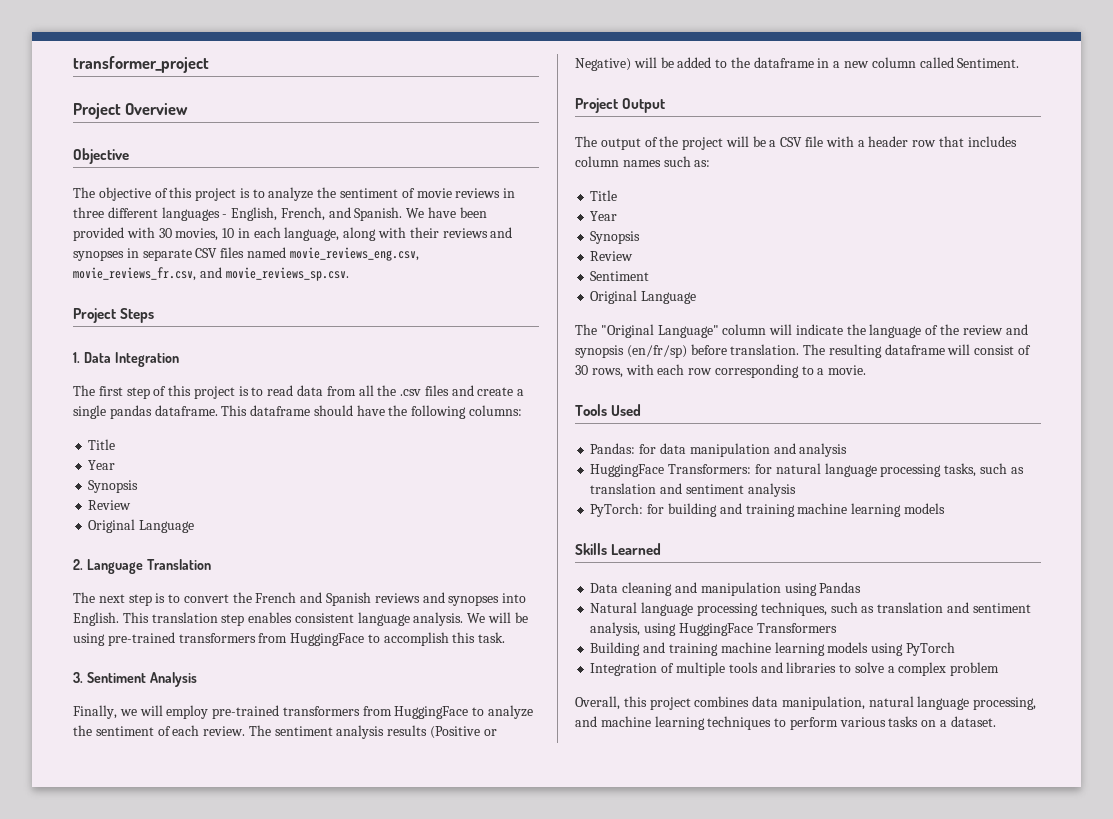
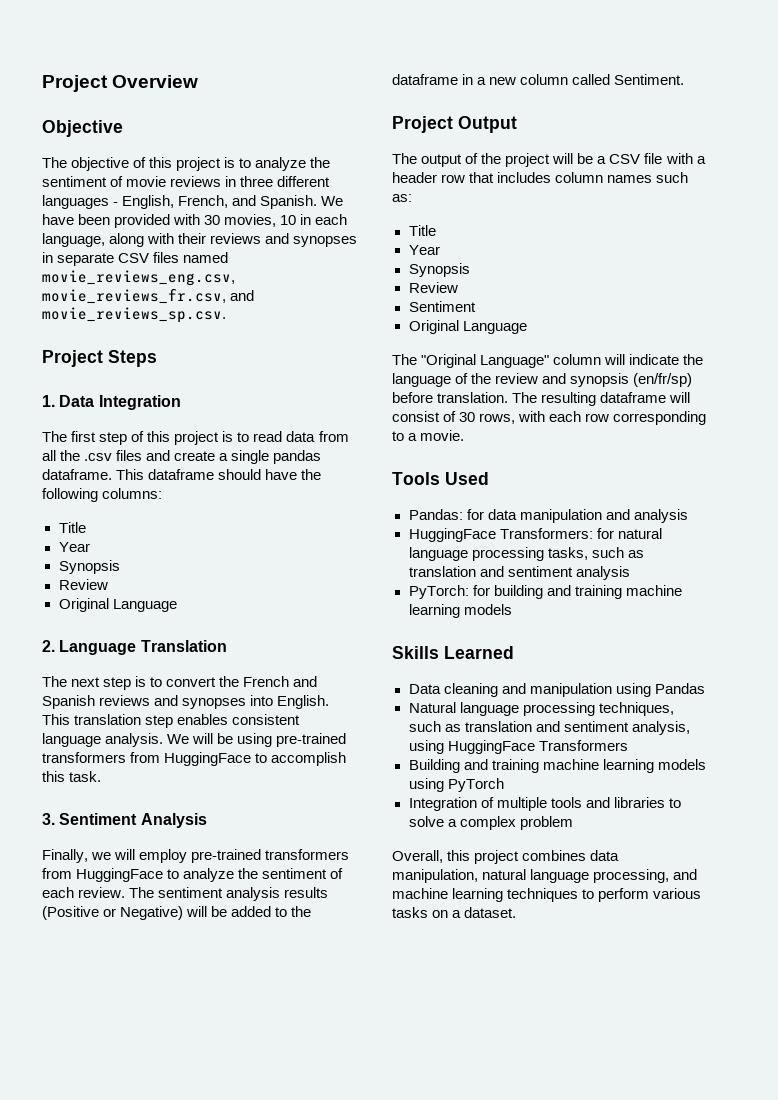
- transformer_project

